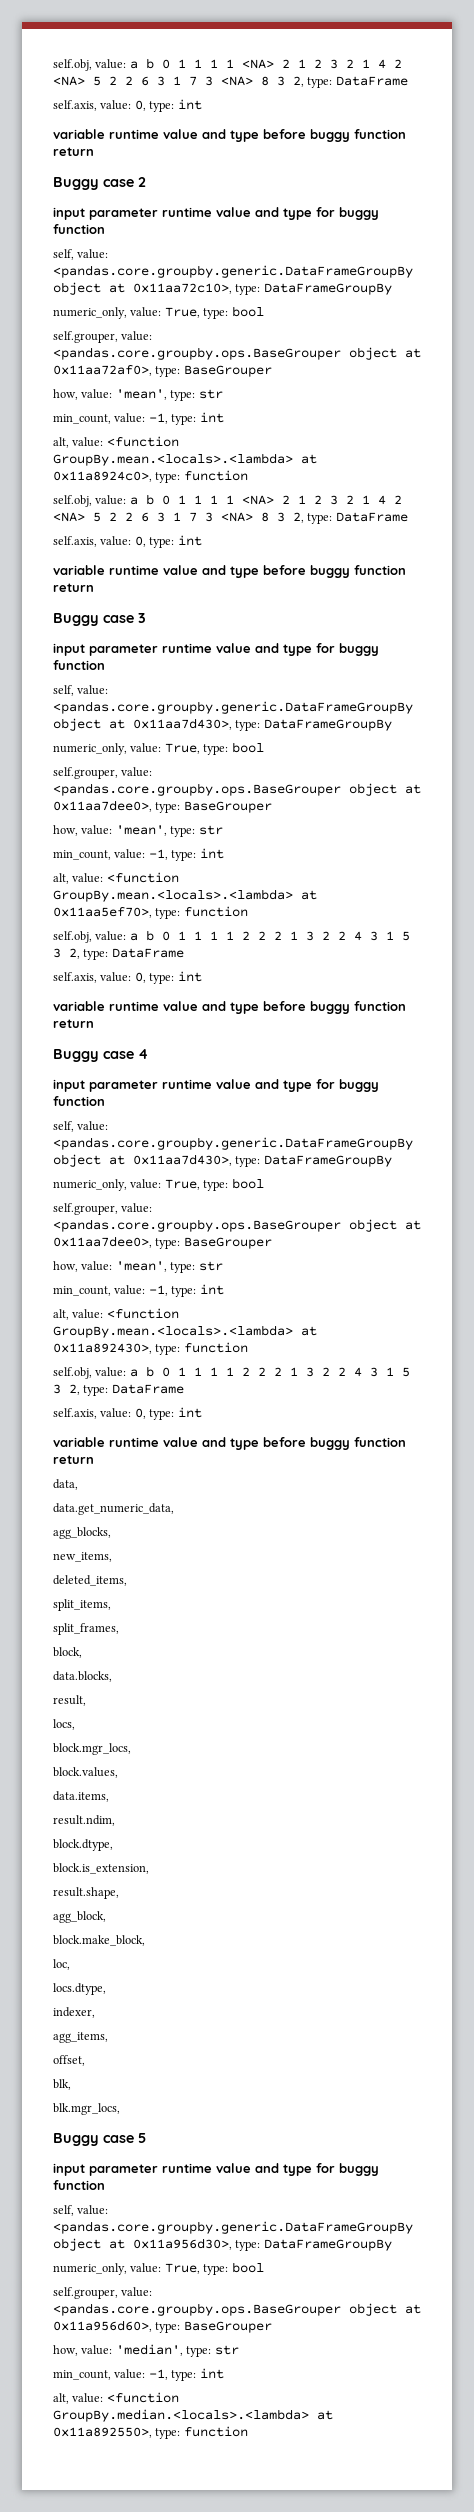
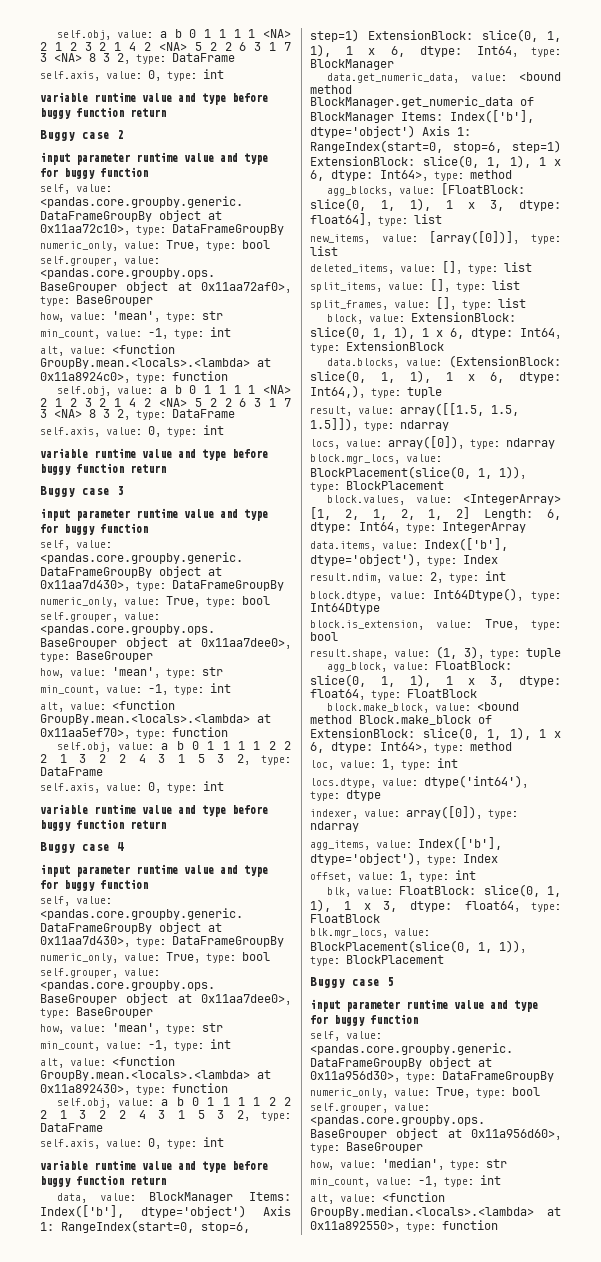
- data,
- data.get_numeric_data,
- agg_blocks,
- new_items,
- deleted_items,
- split_items,
- split_frames,
- block,
- data.blocks,
- result,
- locs,
- block.mgr_locs,
- block.values,
- data.items,
- result.ndim,
- block.dtype,
- block.is_extension,
- result.shape,
- agg_block,
- block.make_block,
- loc,
- locs.dtype,
- indexer,
- agg_items,
- offset,
- blk,
- blk.mgr_locs,
+ data, value: BlockManager Items: Index(['b'], dtype='object') Axis 1: RangeIndex(start=0, stop=6, step=1) ExtensionBlock: slice(0, 1, 1), 1 x 6, dtype: Int64, type: BlockManager
+ data.get_numeric_data, value: <bound method BlockManager.get_numeric_data of BlockManager Items: Index(['b'], dtype='object') Axis 1: RangeIndex(start=0, stop=6, step=1) ExtensionBlock: slice(0, 1, 1), 1 x 6, dtype: Int64>, type: method
+ agg_blocks, value: [FloatBlock: slice(0, 1, 1), 1 x 3, dtype: float64], type: list
+ new_items, value: [array([0])], type: list
+ deleted_items, value: [], type: list
+ split_items, value: [], type: list
+ split_frames, value: [], type: list
+ block, value: ExtensionBlock: slice(0, 1, 1), 1 x 6, dtype: Int64, type: ExtensionBlock
+ data.blocks, value: (ExtensionBlock: slice(0, 1, 1), 1 x 6, dtype: Int64,), type: tuple
+ result, value: array([[1.5, 1.5, 1.5]]), type: ndarray
+ locs, value: array([0]), type: ndarray
+ block.mgr_locs, value: BlockPlacement(slice(0, 1, 1)), type: BlockPlacement
+ block.values, value: <IntegerArray> [1, 2, 1, 2, 1, 2] Length: 6, dtype: Int64, type: IntegerArray
+ data.items, value: Index(['b'], dtype='object'), type: Index
+ result.ndim, value: 2, type: int
+ block.dtype, value: Int64Dtype(), type: Int64Dtype
+ block.is_extension, value: True, type: bool
+ result.shape, value: (1, 3), type: tuple
+ agg_block, value: FloatBlock: slice(0, 1, 1), 1 x 3, dtype: float64, type: FloatBlock
+ block.make_block, value: <bound method Block.make_block of ExtensionBlock: slice(0, 1, 1), 1 x 6, dtype: Int64>, type: method
+ loc, value: 1, type: int
+ locs.dtype, value: dtype('int64'), type: dtype
+ indexer, value: array([0]), type: ndarray
+ agg_items, value: Index(['b'], dtype='object'), type: Index
+ offset, value: 1, type: int
+ blk, value: FloatBlock: slice(0, 1, 1), 1 x 3, dtype: float64, type: FloatBlock
+ blk.mgr_locs, value: BlockPlacement(slice(0, 1, 1)), type: BlockPlacement

